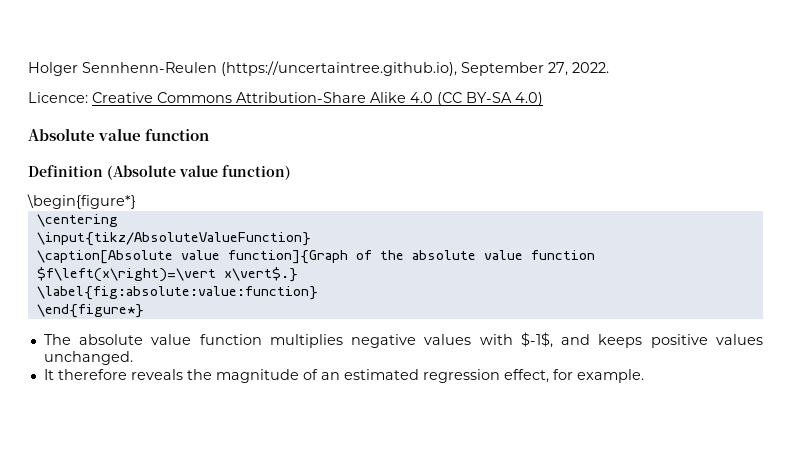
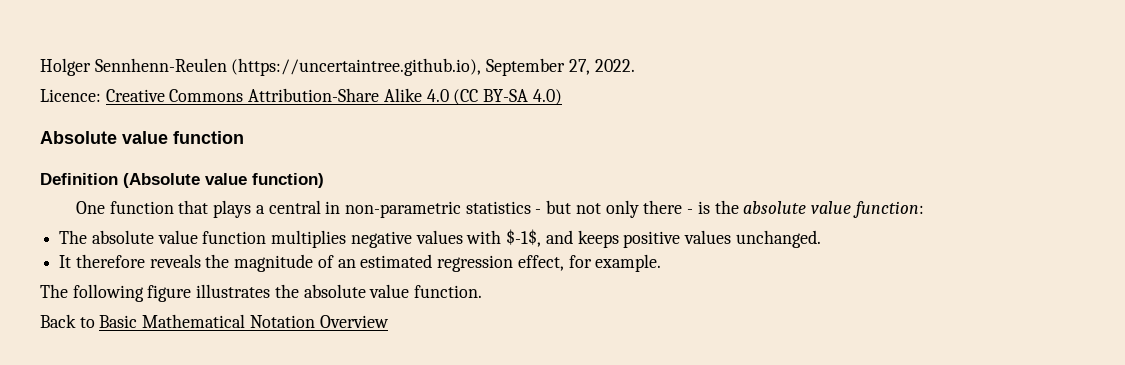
- \begin{figure*}
- \centering
- \input{tikz/AbsoluteValueFunction}
- \caption[Absolute value function]{Graph of the absolute value function $f\left(x\right)=\vert x\vert$.}
- \label{fig:absolute:value:function}
- \end{figure*}
+ One function that plays a central in non-parametric statistics - but not only there - is the absolute value function:
+ The following figure illustrates the absolute value function.
+ Back to Basic Mathematical Notation Overview

